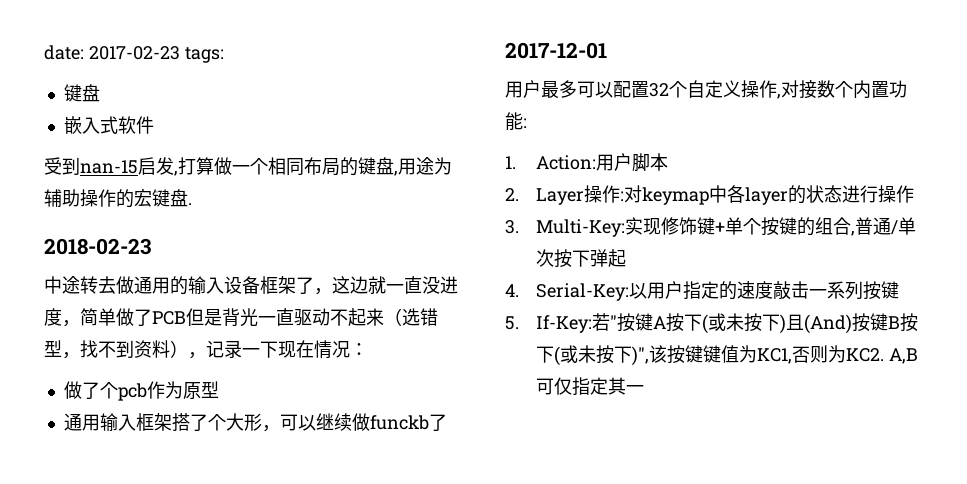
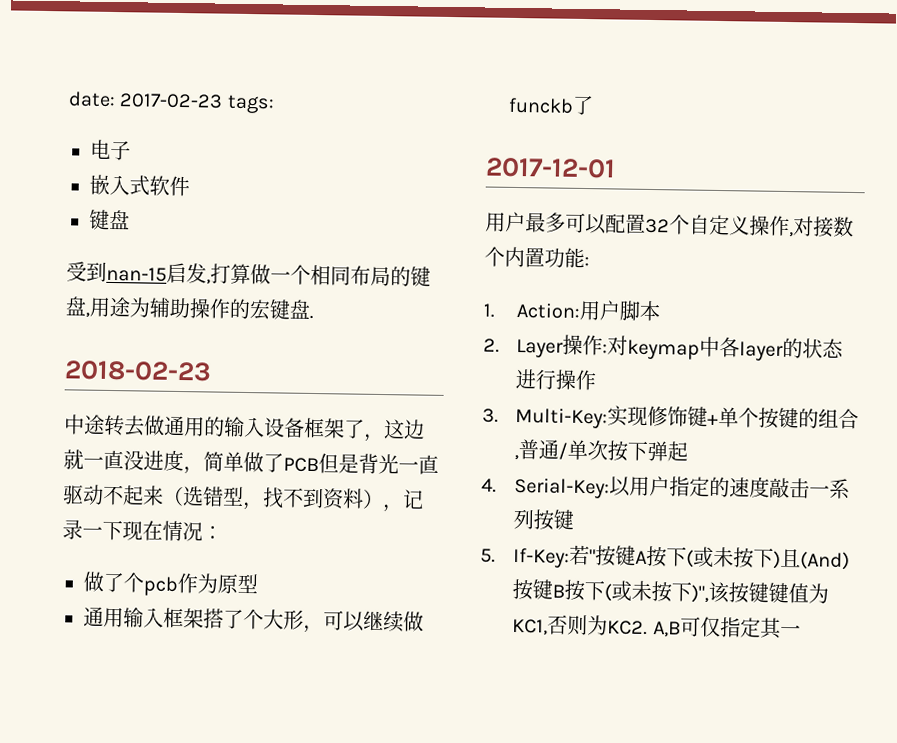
  date: 2017-02-23 tags:
- 键盘
+ 电子
  嵌入式软件
+ 键盘

